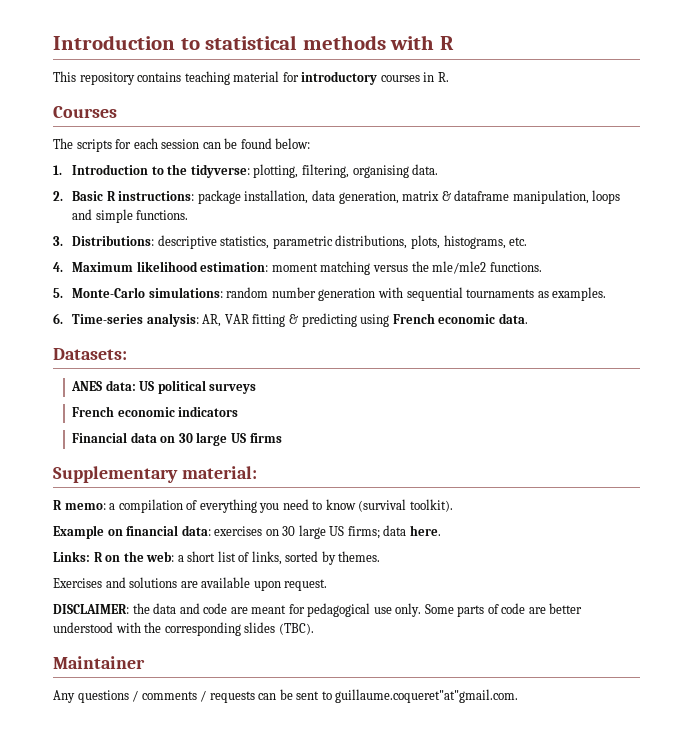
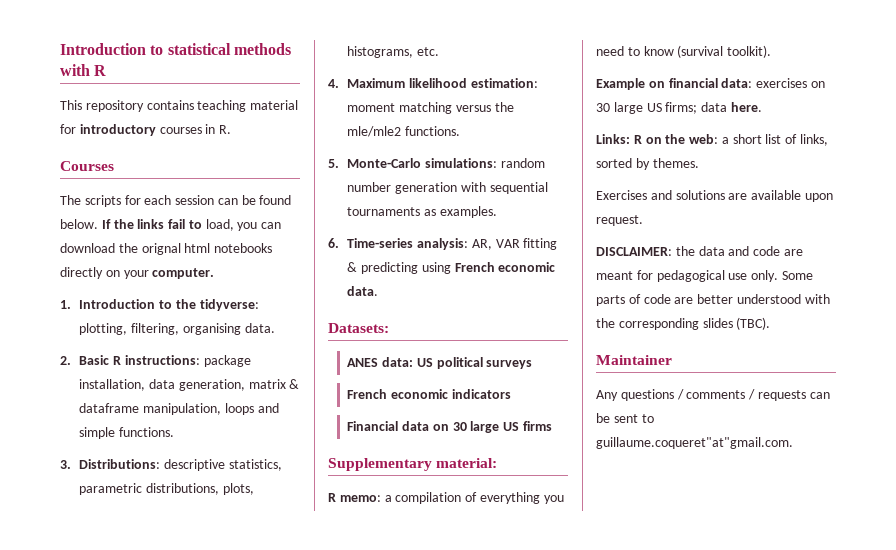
- The scripts for each session can be found below:
+ The scripts for each session can be found below. If the links fail to load, you can download the orignal html notebooks directly on your computer.

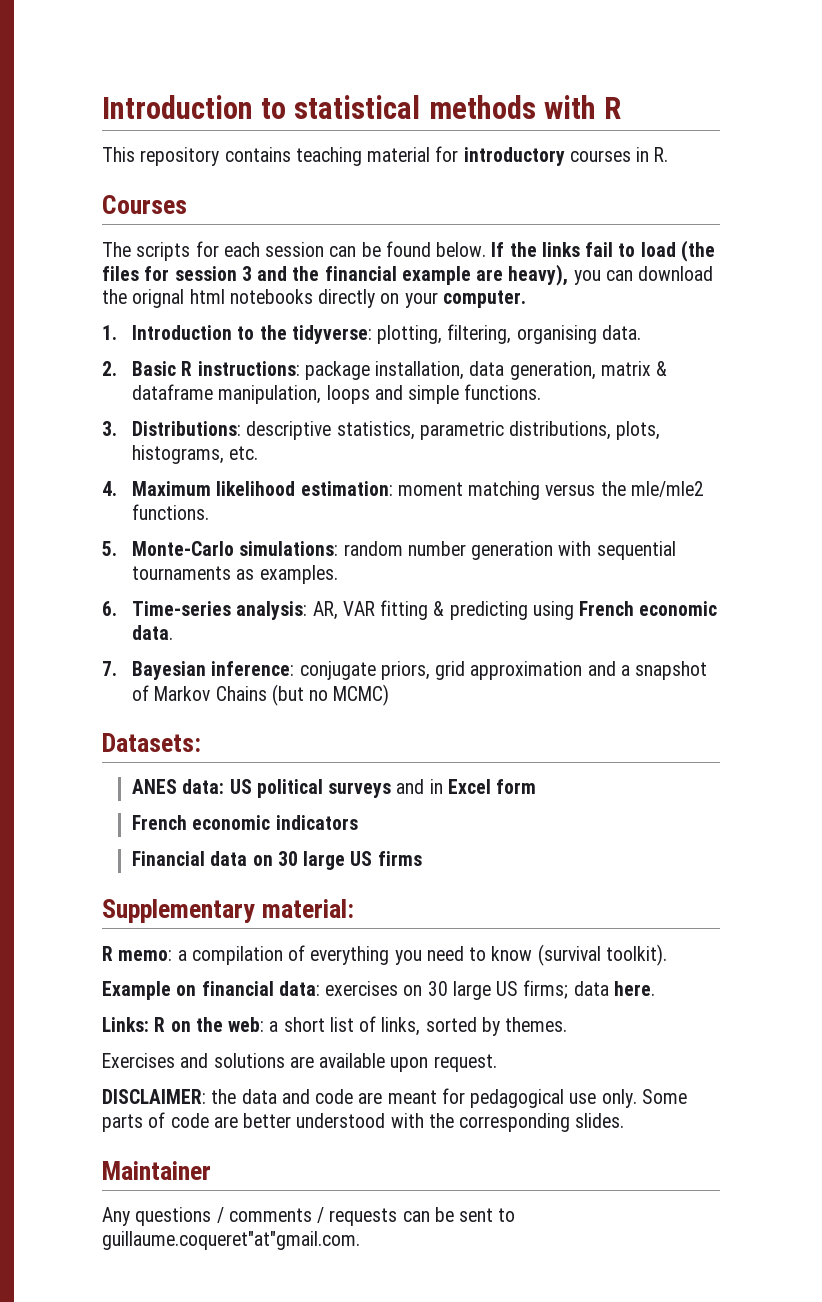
- If the links fail to load, you can download the orignal html notebooks directly on your computer.
+ If the links fail to load (the files for session 3 and the financial example are heavy), you can download the orignal html notebooks directly on your computer.
+ 7. Bayesian inference: conjugate priors, grid approximation and a snapshot of Markov Chains (but no MCMC)
- ANES data: US political surveys
+ ANES data: US political surveys and in Excel form
- Some parts of code are better understood with the corresponding slides (TBC).
+ Some parts of code are better understood with the corresponding slides.

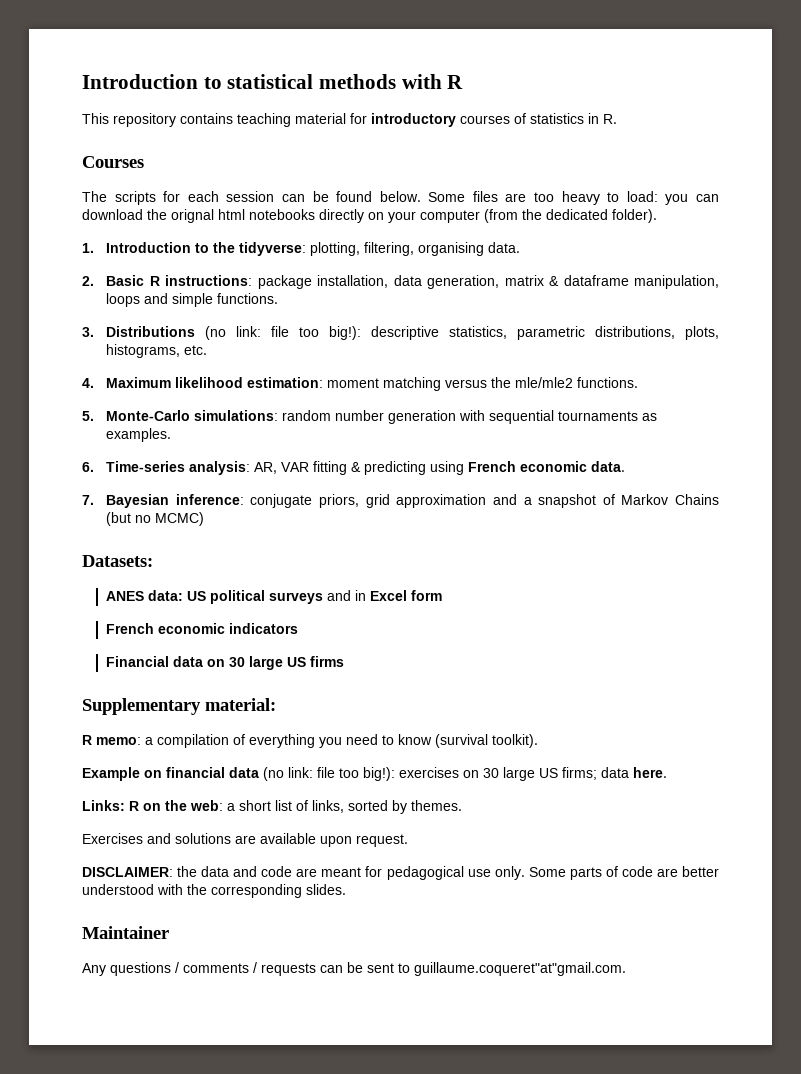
- This repository contains teaching material for introductory courses in R.
+ This repository contains teaching material for introductory courses of statistics in R.
- If the links fail to load (the files for session 3 and the financial example are heavy), you can download the orignal html notebooks directly on your computer.
+ Some files are too heavy to load: you can download the orignal html notebooks directly on your computer (from the dedicated folder).
- 3. Distributions: descriptive statistics, parametric distributions, plots, histograms, etc.
+ 3. Distributions (no link: file too big!): descriptive statistics, parametric distributions, plots, histograms, etc.
- Example on financial data: exercises on 30 large US firms; data here.
+ Example on financial data (no link: file too big!): exercises on 30 large US firms; data here.

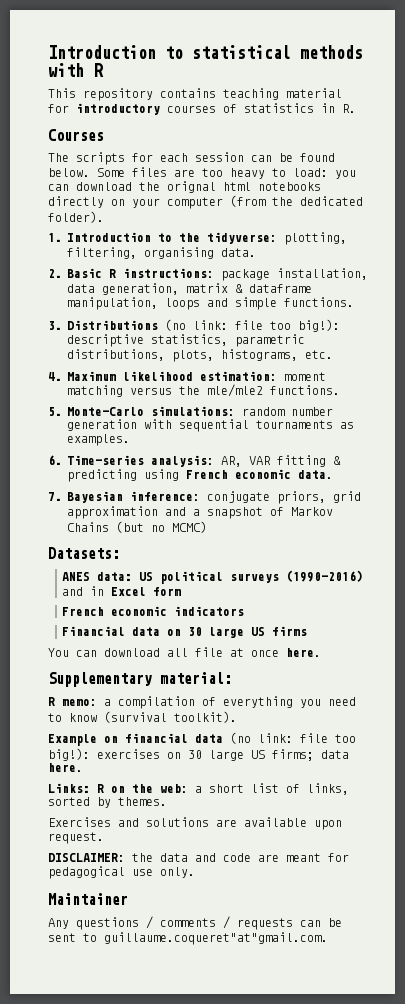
- ANES data: US political surveys and in Excel form
+ ANES data: US political surveys (1990-2016) and in Excel form
+ You can download all file at once here.
- Some parts of code are better understood with the corresponding slides.

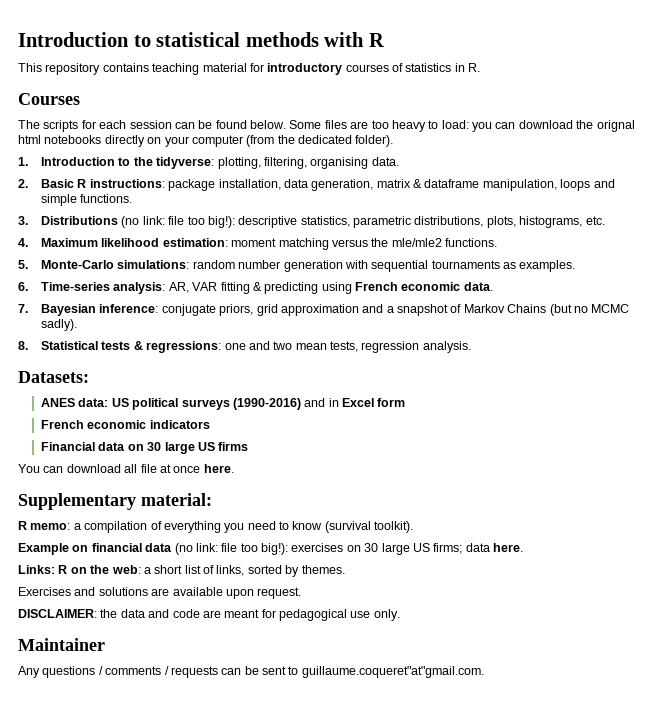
- 7. Bayesian inference: conjugate priors, grid approximation and a snapshot of Markov Chains (but no MCMC)
+ 7. Bayesian inference: conjugate priors, grid approximation and a snapshot of Markov Chains (but no MCMC sadly).
+ 8. Statistical tests & regressions: one and two mean tests, regression analysis.

